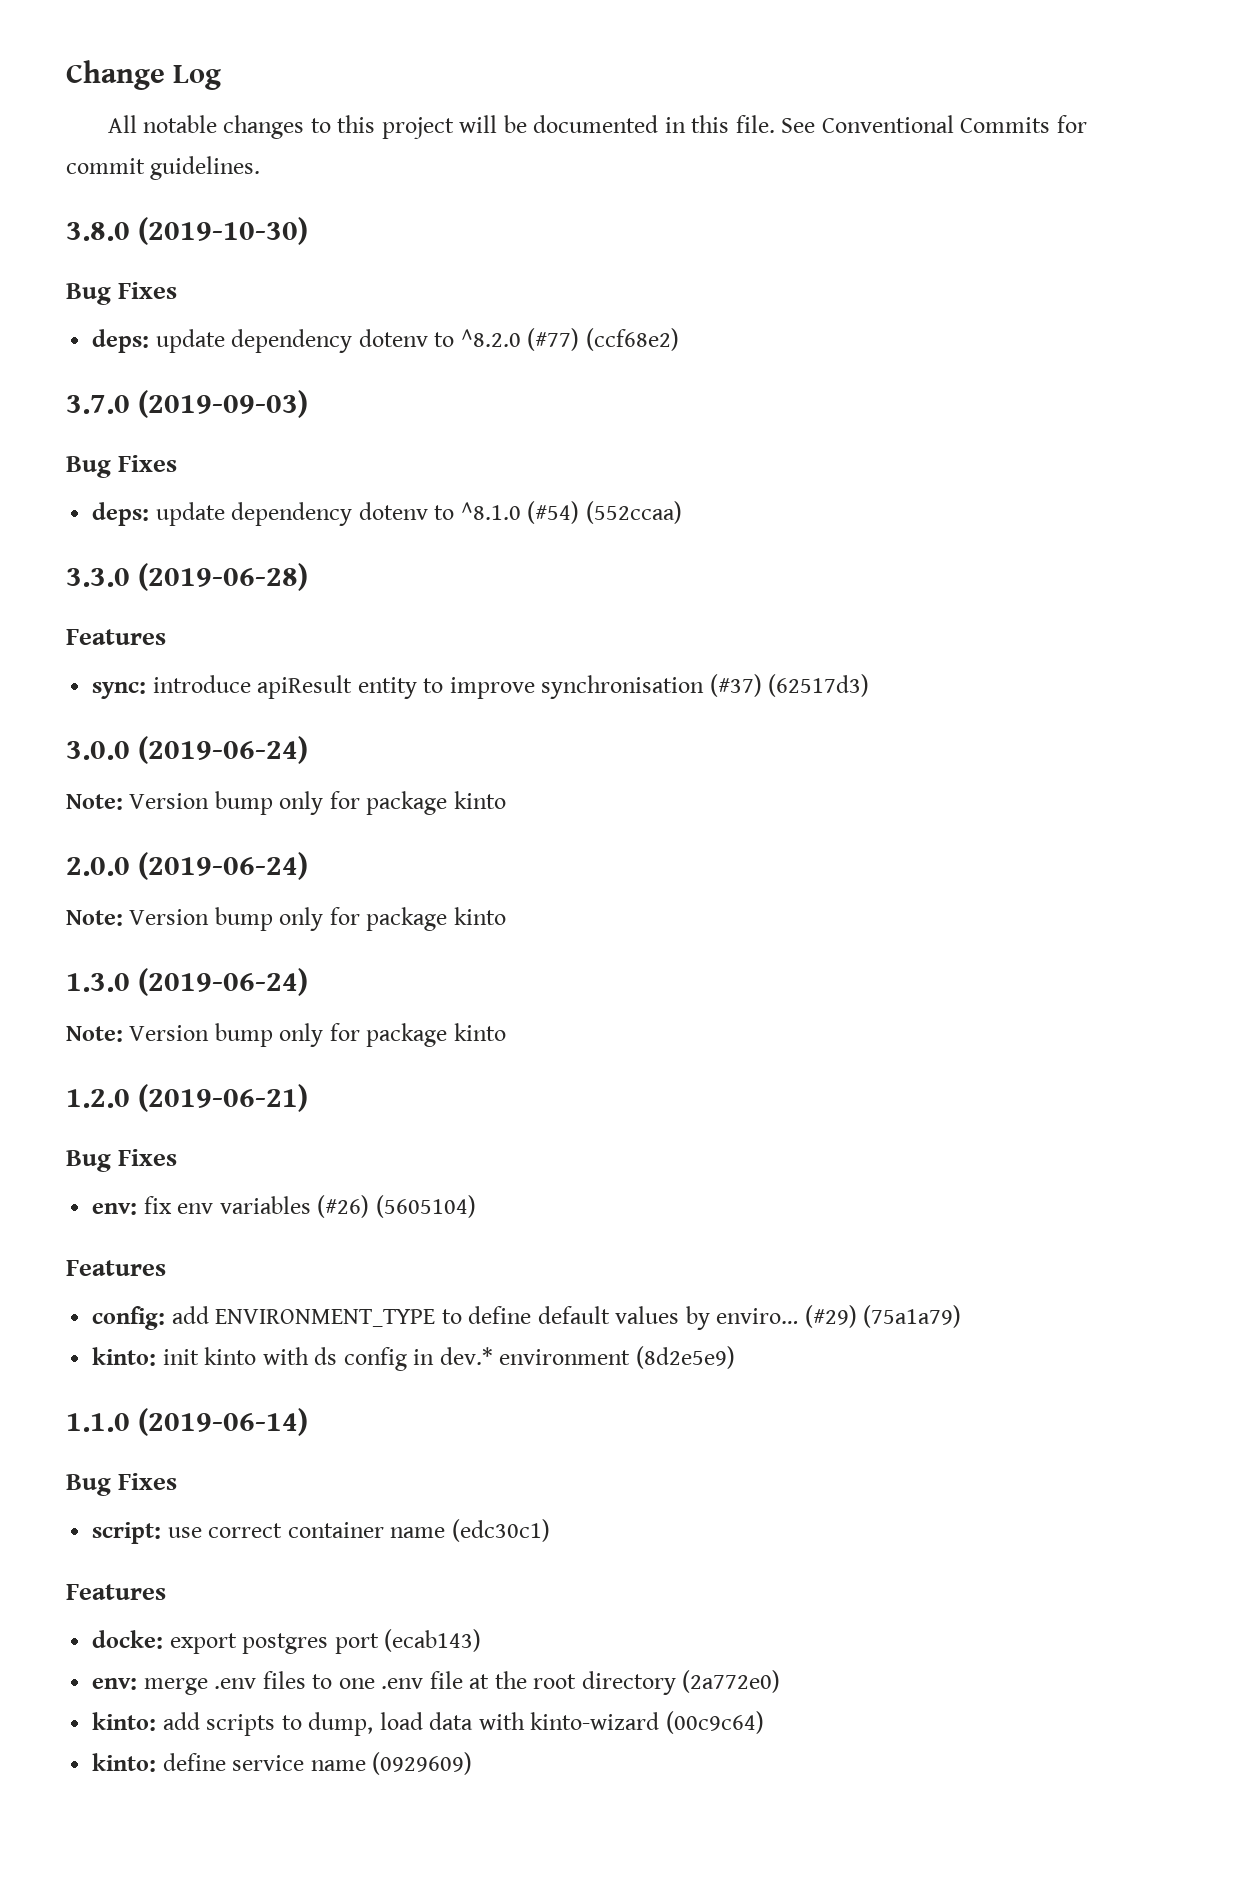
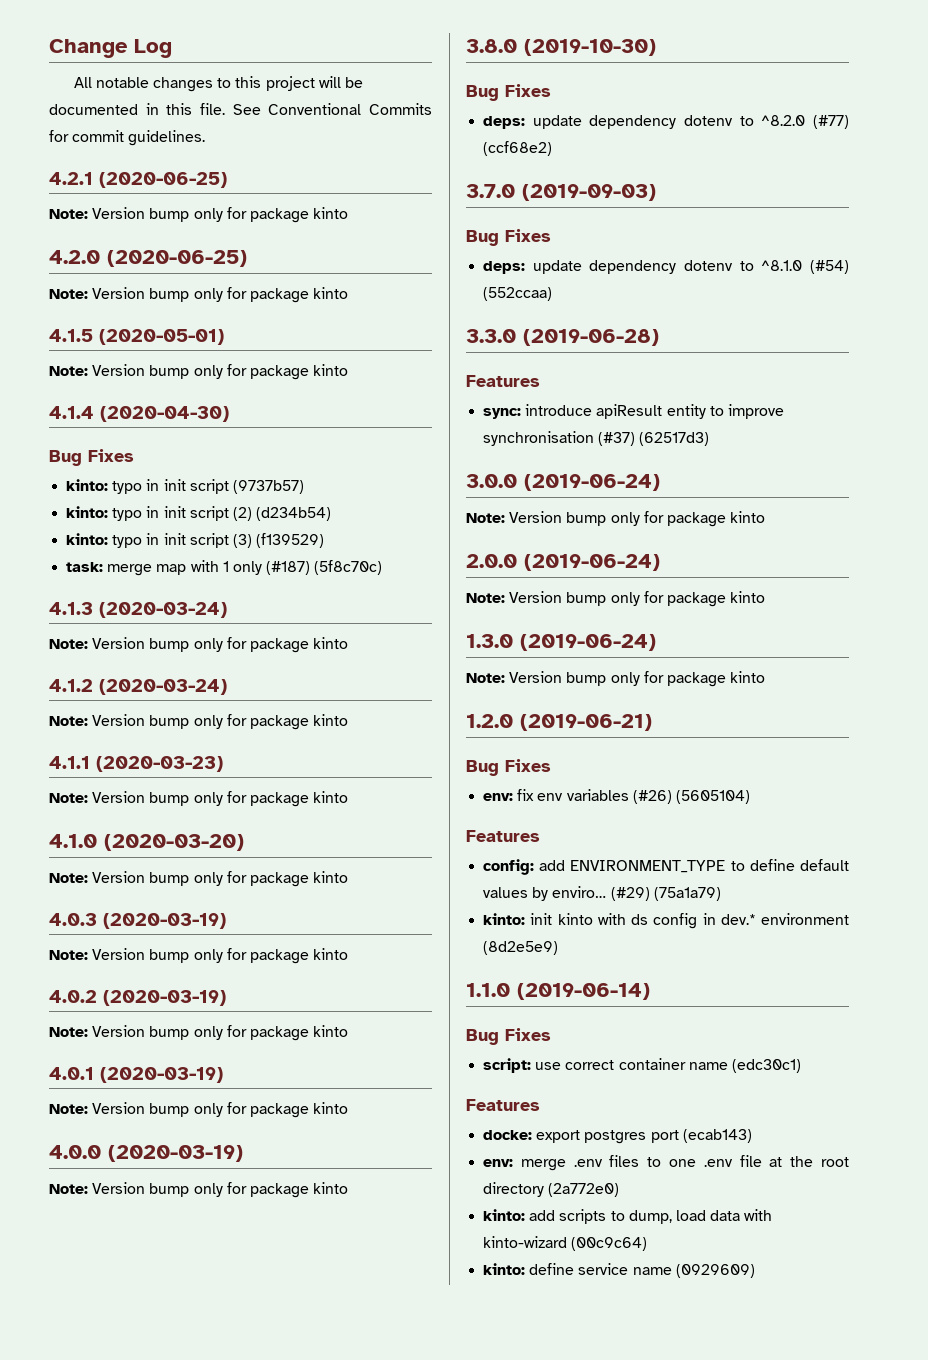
+ 4.2.1 (2020-06-25)
+ Note: Version bump only for package kinto
+ 4.2.0 (2020-06-25)
+ Note: Version bump only for package kinto
+ 4.1.5 (2020-05-01)
+ Note: Version bump only for package kinto
+ 4.1.4 (2020-04-30)
+ Bug Fixes
+ kinto: typo in init script (9737b57)
+ kinto: typo in init script (2) (d234b54)
+ kinto: typo in init script (3) (f139529)
+ task: merge map with 1 only (#187) (5f8c70c)
+ 4.1.3 (2020-03-24)
+ Note: Version bump only for package kinto
+ 4.1.2 (2020-03-24)
+ Note: Version bump only for package kinto
+ 4.1.1 (2020-03-23)
+ Note: Version bump only for package kinto
+ 4.1.0 (2020-03-20)
+ Note: Version bump only for package kinto
+ 4.0.3 (2020-03-19)
+ Note: Version bump only for package kinto
+ 4.0.2 (2020-03-19)
+ Note: Version bump only for package kinto
+ 4.0.1 (2020-03-19)
+ Note: Version bump only for package kinto
+ 4.0.0 (2020-03-19)
+ Note: Version bump only for package kinto

